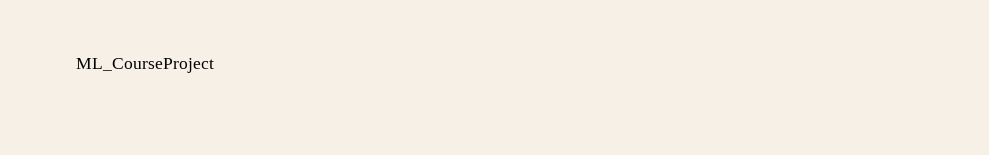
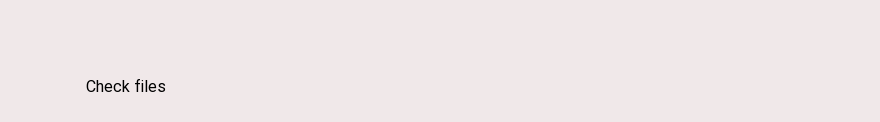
- ML_CourseProject
+ Check files

